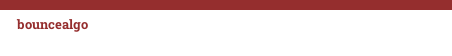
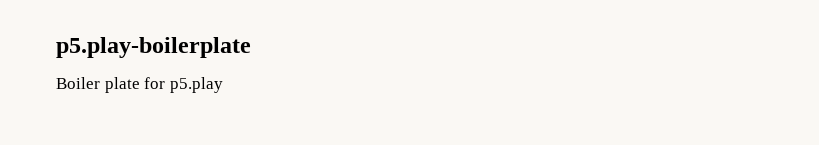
- bouncealgo
+ p5.play-boilerplate
+ Boiler plate for p5.play

